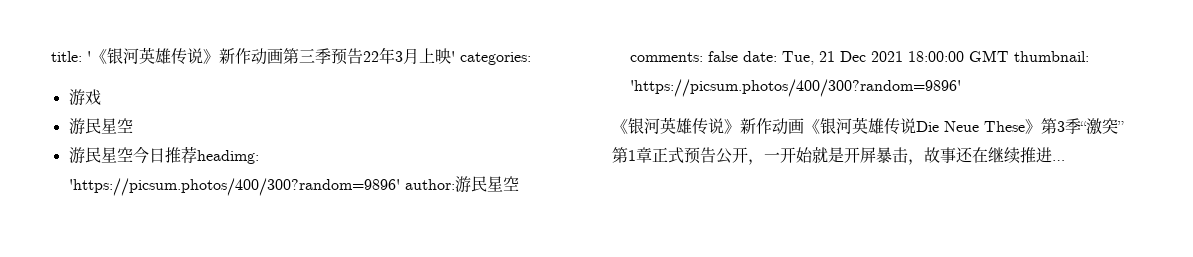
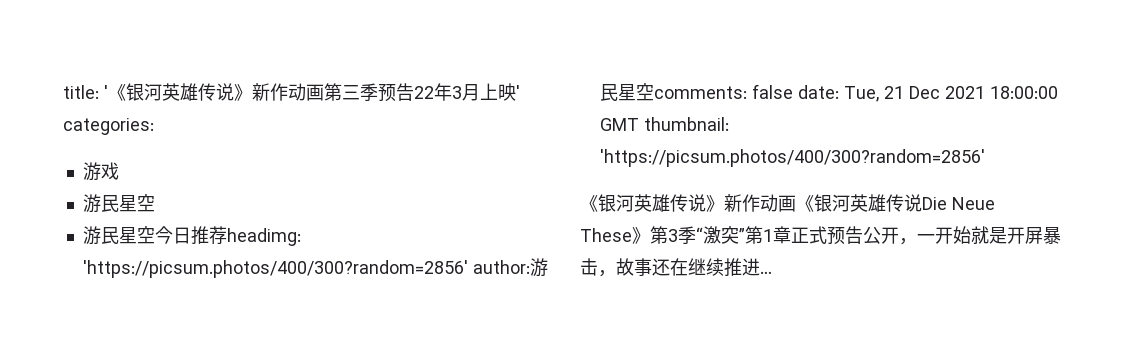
- 游民星空今日推荐headimg: 'https://picsum.photos/400/300?random=9896' author:游民星空comments: false date: Tue, 21 Dec 2021 18:00:00 GMT thumbnail: 'https://picsum.photos/400/300?random=9896'
+ 游民星空今日推荐headimg: 'https://picsum.photos/400/300?random=2856' author:游民星空comments: false date: Tue, 21 Dec 2021 18:00:00 GMT thumbnail: 'https://picsum.photos/400/300?random=2856'

